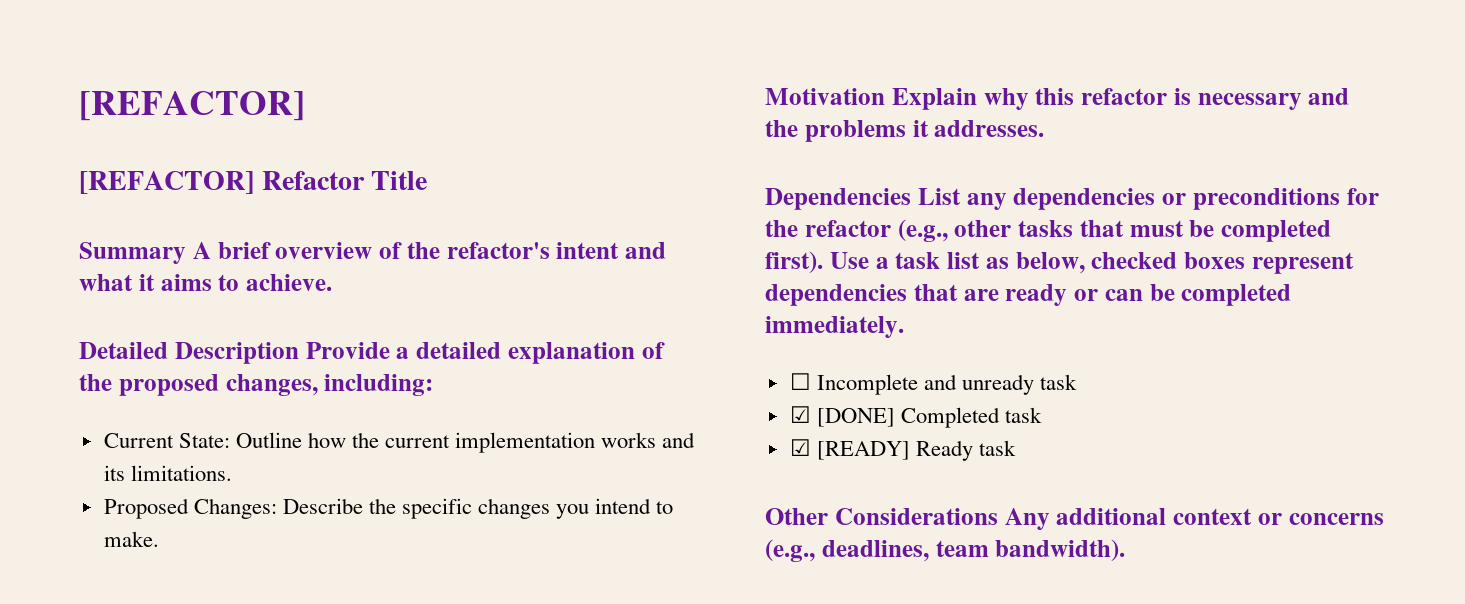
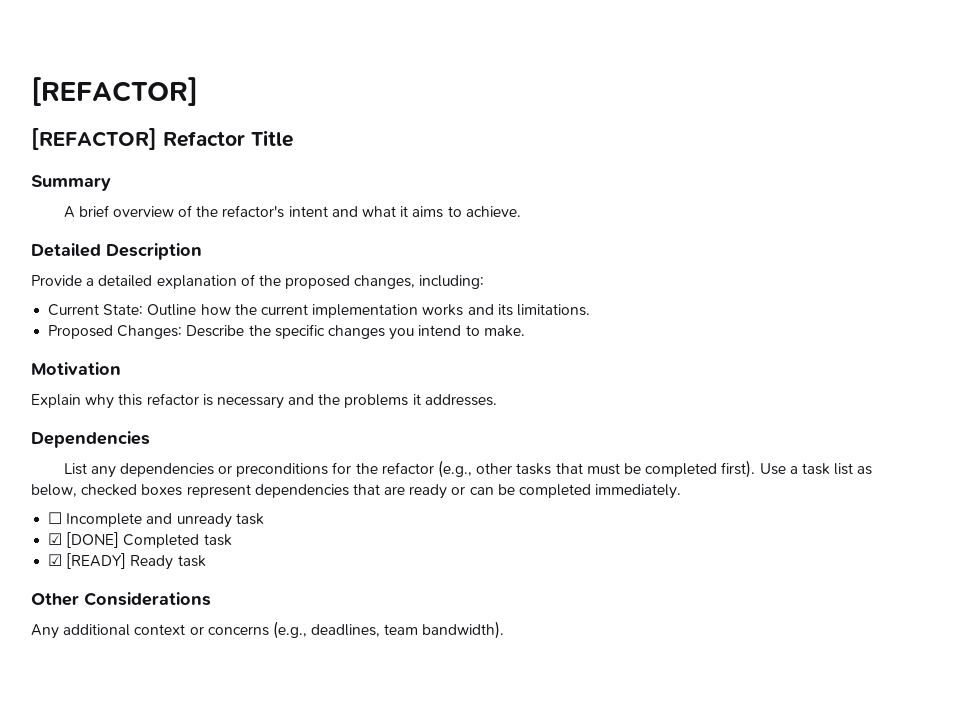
- Summary A brief overview of the refactor's intent and what it aims to achieve.
+ Summary
+ A brief overview of the refactor's intent and what it aims to achieve.
- Detailed Description Provide a detailed explanation of the proposed changes, including:
+ Detailed Description
+ Provide a detailed explanation of the proposed changes, including:
- Motivation Explain why this refactor is necessary and the problems it addresses.
+ Motivation
+ Explain why this refactor is necessary and the problems it addresses.
- Dependencies List any dependencies or preconditions for the refactor (e.g., other tasks that must be completed first).
+ Dependencies
+ List any dependencies or preconditions for the refactor (e.g., other tasks that must be completed first).
- Other Considerations Any additional context or concerns (e.g., deadlines, team bandwidth).
+ Other Considerations
+ Any additional context or concerns (e.g., deadlines, team bandwidth).

